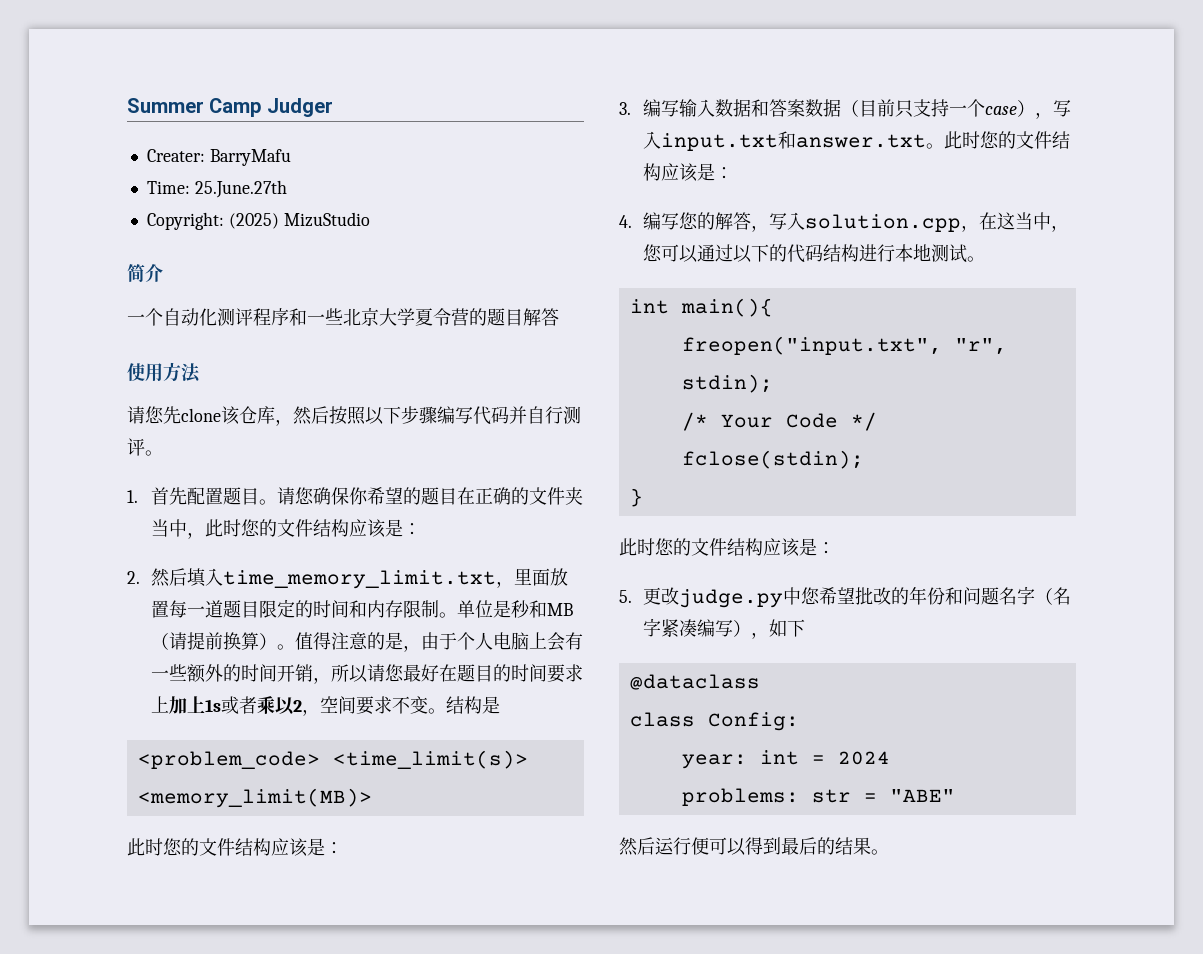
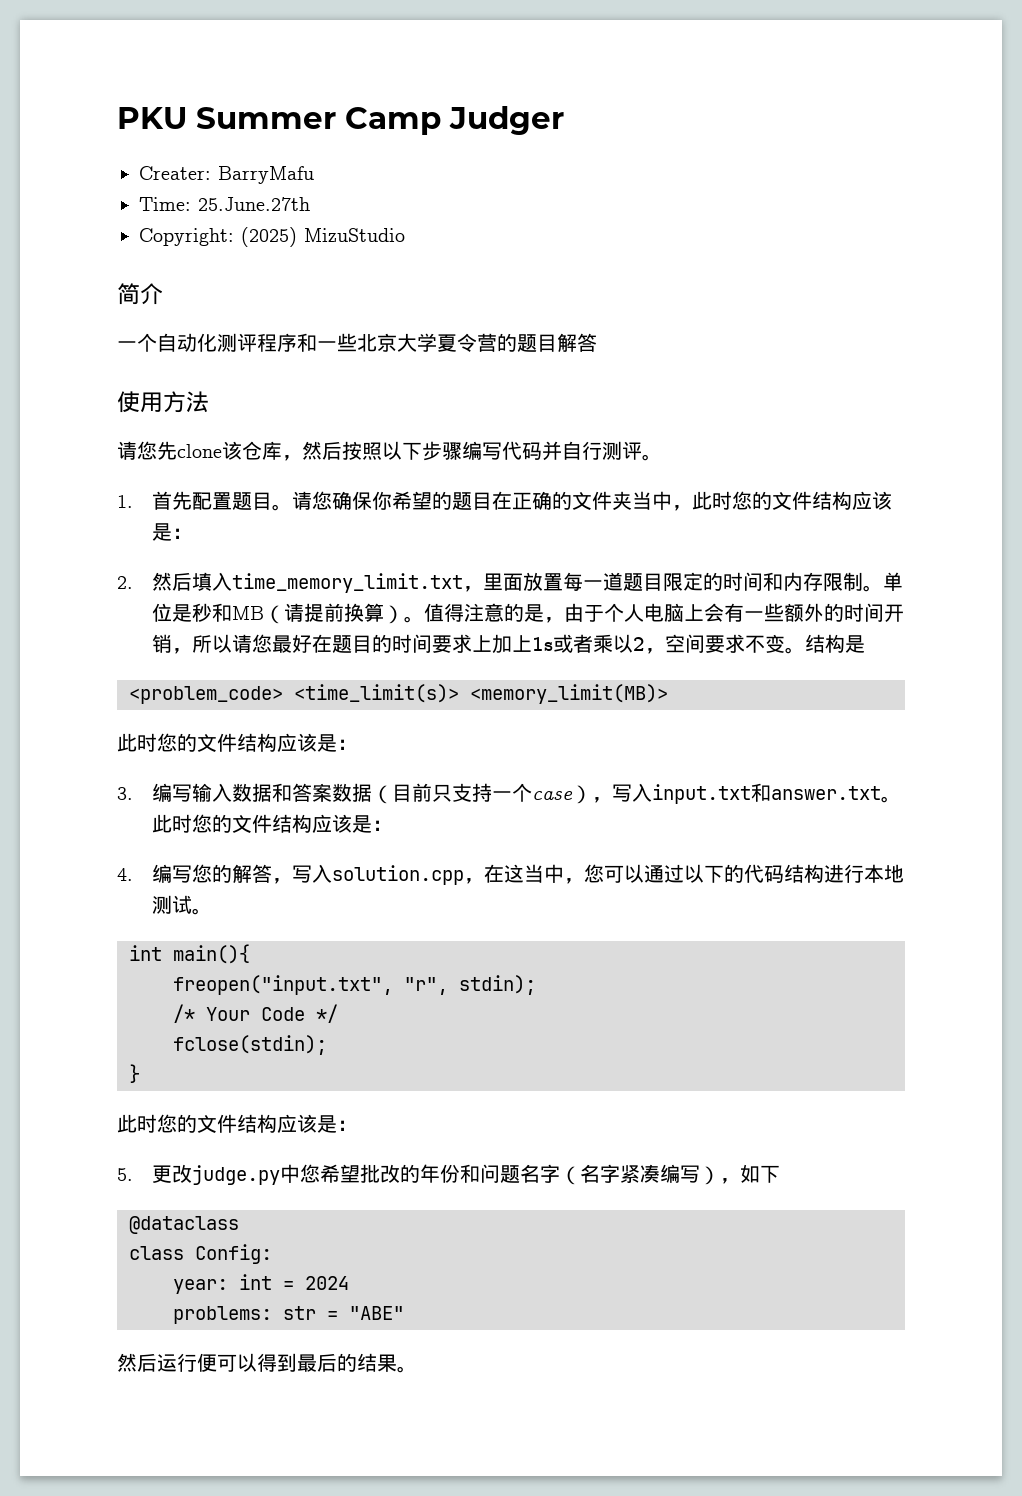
- Summer Camp Judger
+ PKU Summer Camp Judger

